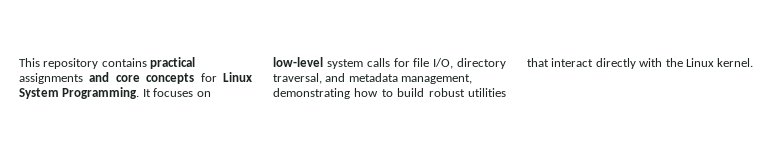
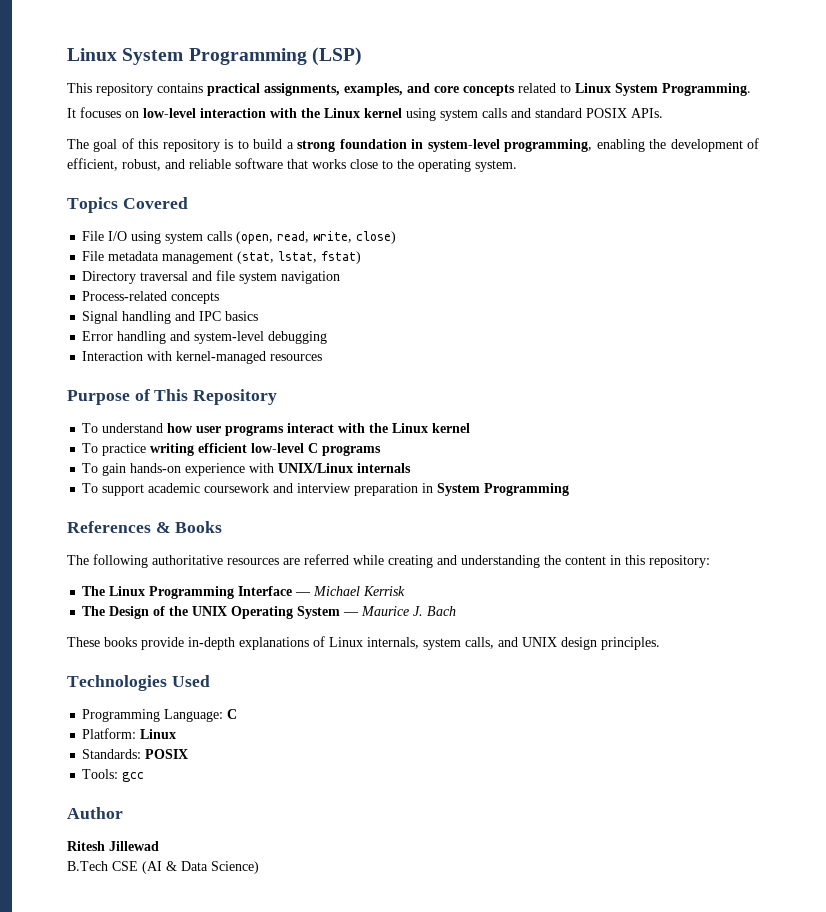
+ Linux System Programming (LSP)
- This repository contains practical assignments and core concepts for Linux System Programming. It focuses on low-level system calls for file I/O, directory traversal, and metadata management, demonstrating how to build robust utilities that interact directly with the Linux kernel.
+ This repository contains practical assignments, examples, and core concepts related to Linux System Programming.
+ It focuses on low-level interaction with the Linux kernel using system calls and standard POSIX APIs.
+ The goal of this repository is to build a strong foundation in system-level programming, enabling the development of efficient, robust, and reliable software that works close to the operating system.
+ Topics Covered
+ File I/O using system calls (open, read, write, close)
+ File metadata management (stat, lstat, fstat)
+ Directory traversal and file system navigation
+ Process-related concepts
+ Signal handling and IPC basics
+ Error handling and system-level debugging
+ Interaction with kernel-managed resources
+ Purpose of This Repository
+ To understand how user programs interact with the Linux kernel
+ To practice writing efficient low-level C programs
+ To gain hands-on experience with UNIX/Linux internals
+ To support academic coursework and interview preparation in System Programming
+ References & Books
+ The following authoritative resources are referred while creating and understanding the content in this repository:
+ The Linux Programming Interface — Michael Kerrisk
+ The Design of the UNIX Operating System — Maurice J. Bach
+ These books provide in-depth explanations of Linux internals, system calls, and UNIX design principles.
+ Technologies Used
+ Programming Language: C
+ Platform: Linux
+ Standards: POSIX
+ Tools: gcc
+ Author
+ Ritesh Jillewad
+ B.Tech CSE (AI & Data Science)

